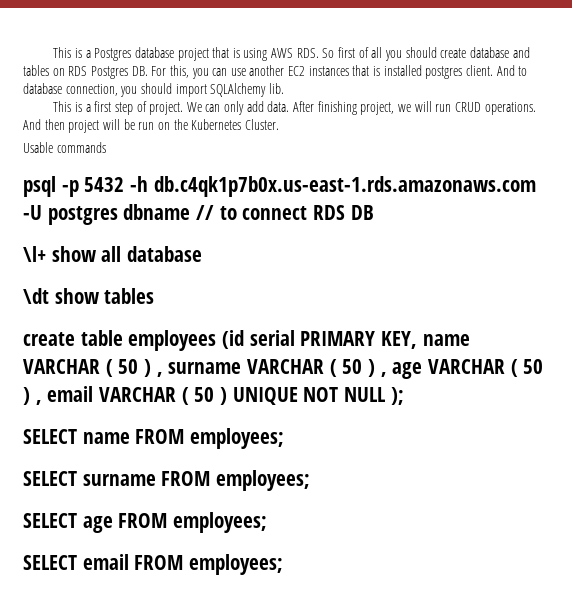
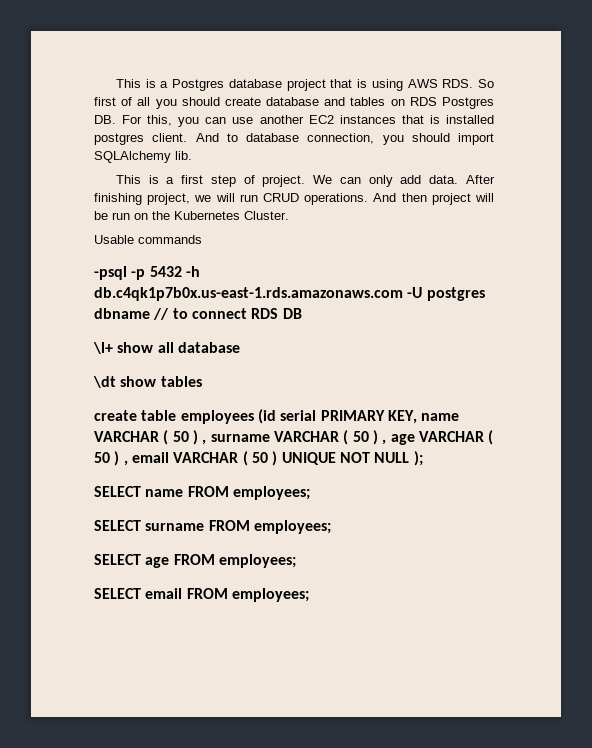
- psql -p 5432 -h db.c4qk1p7b0x.us-east-1.rds.amazonaws.com -U postgres dbname // to connect RDS DB
+ -psql -p 5432 -h db.c4qk1p7b0x.us-east-1.rds.amazonaws.com -U postgres dbname // to connect RDS DB

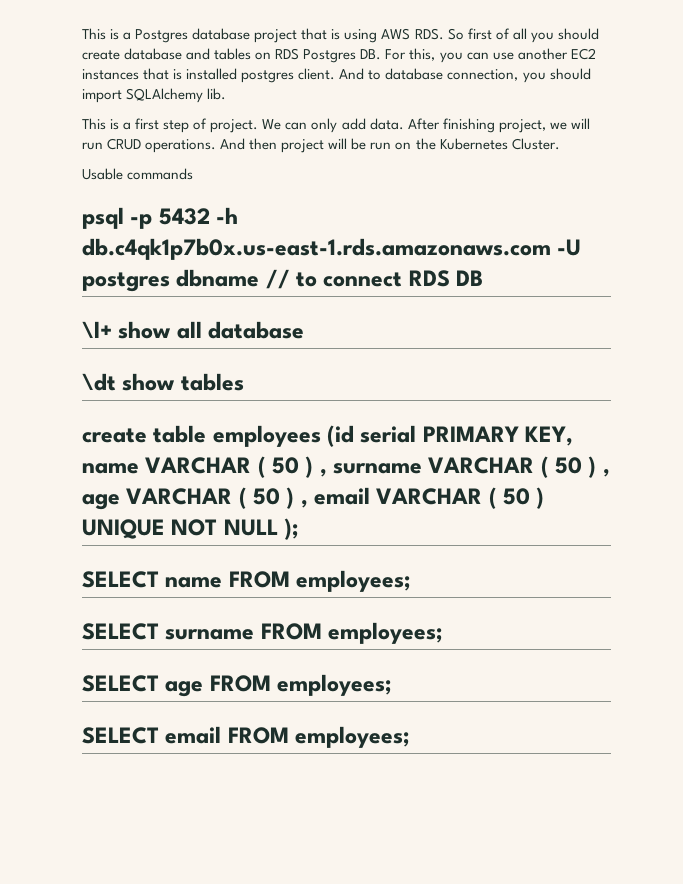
- -psql -p 5432 -h db.c4qk1p7b0x.us-east-1.rds.amazonaws.com -U postgres dbname // to connect RDS DB
+ psql -p 5432 -h db.c4qk1p7b0x.us-east-1.rds.amazonaws.com -U postgres dbname // to connect RDS DB

